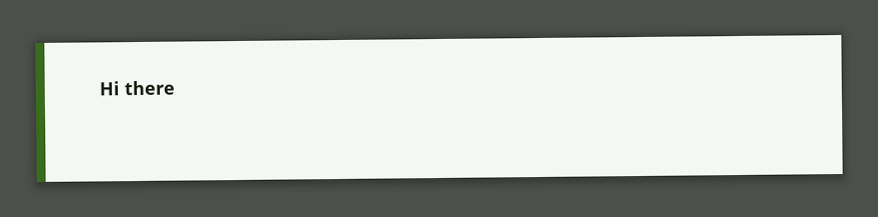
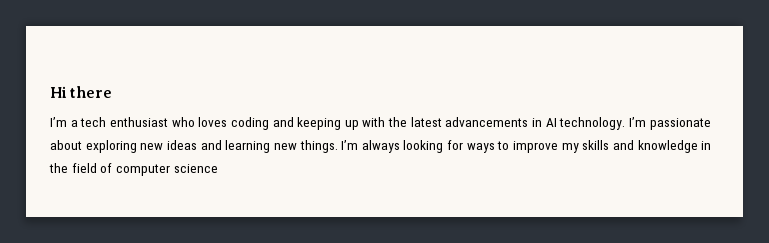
+ I’m a tech enthusiast who loves coding and keeping up with the latest advancements in AI technology. I’m passionate about exploring new ideas and learning new things. I’m always looking for ways to improve my skills and knowledge in the field of computer science

